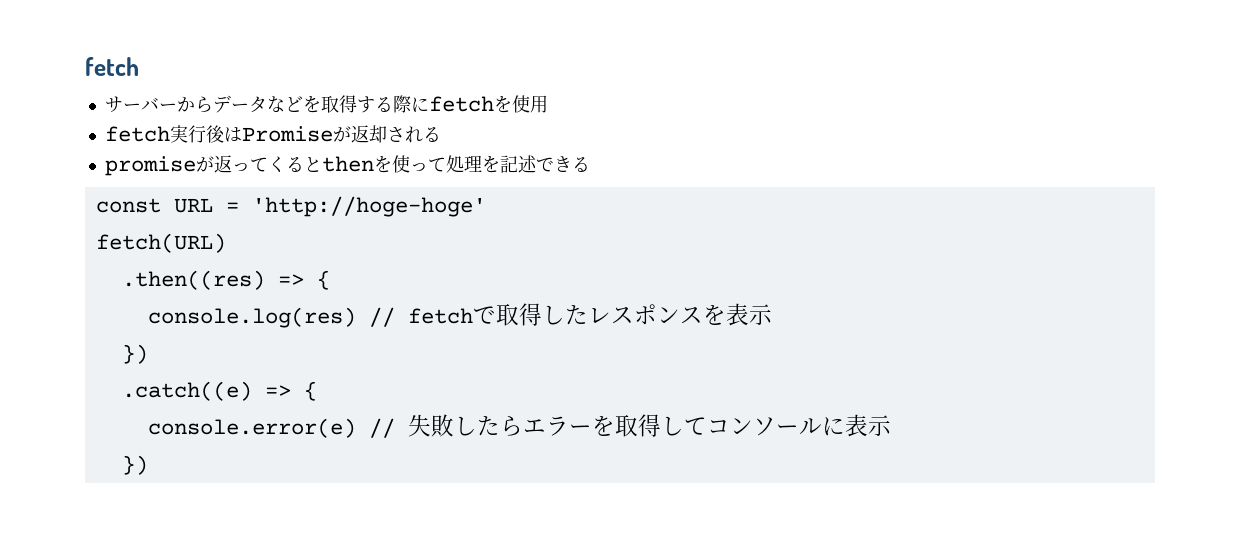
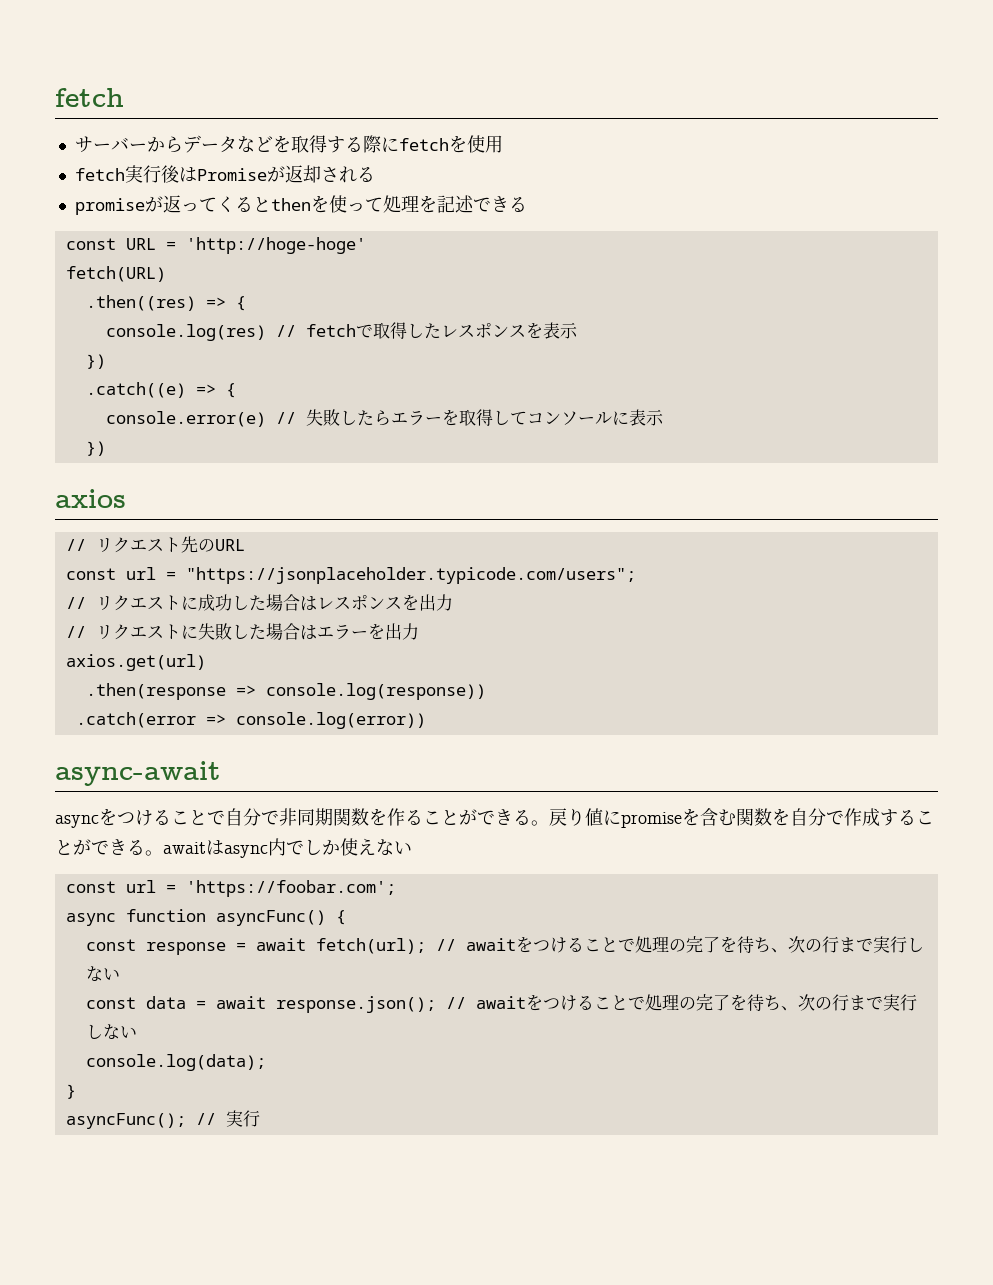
+ axios
+ // リクエスト先のURL
+ const url = "https://jsonplaceholder.typicode.com/users";
+ // リクエストに成功した場合はレスポンスを出力
+ // リクエストに失敗した場合はエラーを出力
+ axios.get(url)
+ .then(response => console.log(response))
+ .catch(error => console.log(error))
+ async-await
+ asyncをつけることで自分で非同期関数を作ることができる。戻り値にpromiseを含む関数を自分で作成することができる。awaitはasync内でしか使えない
+ const url = 'https://foobar.com';
+ async function asyncFunc() {
+ const response = await fetch(url); // awaitをつけることで処理の完了を待ち、次の行まで実行しない
+ const data = await response.json(); // awaitをつけることで処理の完了を待ち、次の行まで実行しない
+ console.log(data);
+ }
+ asyncFunc(); // 実行

